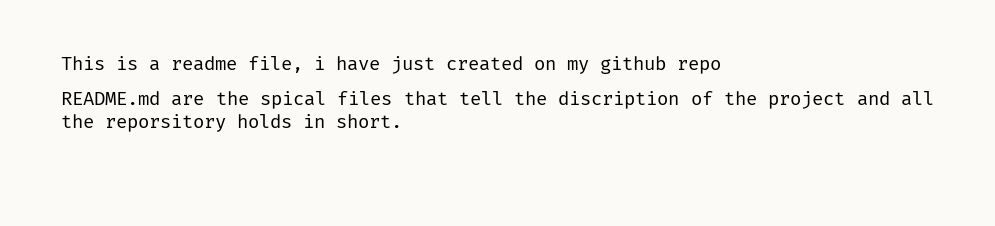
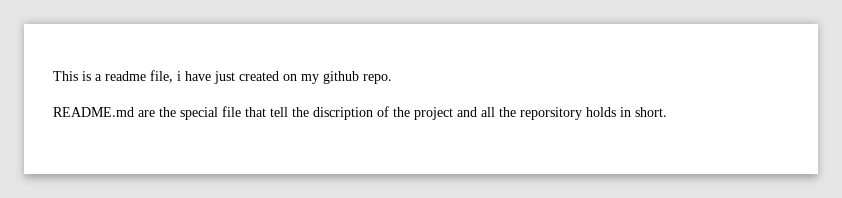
- This is a readme file, i have just created on my github repo
+ This is a readme file, i have just created on my github repo.
- README.md are the spical files that tell the discription of the project and all the reporsitory holds in short.
+ README.md are the special file that tell the discription of the project and all the reporsitory holds in short.

